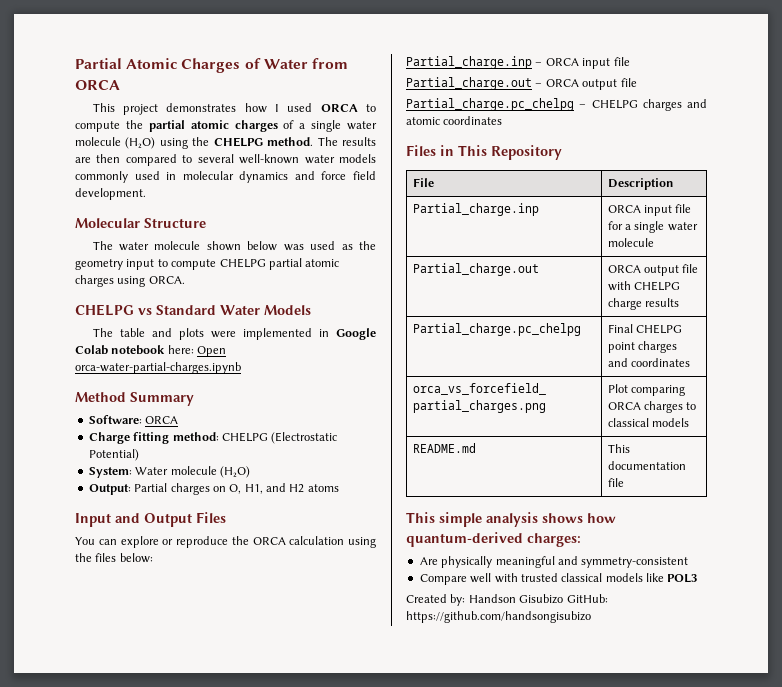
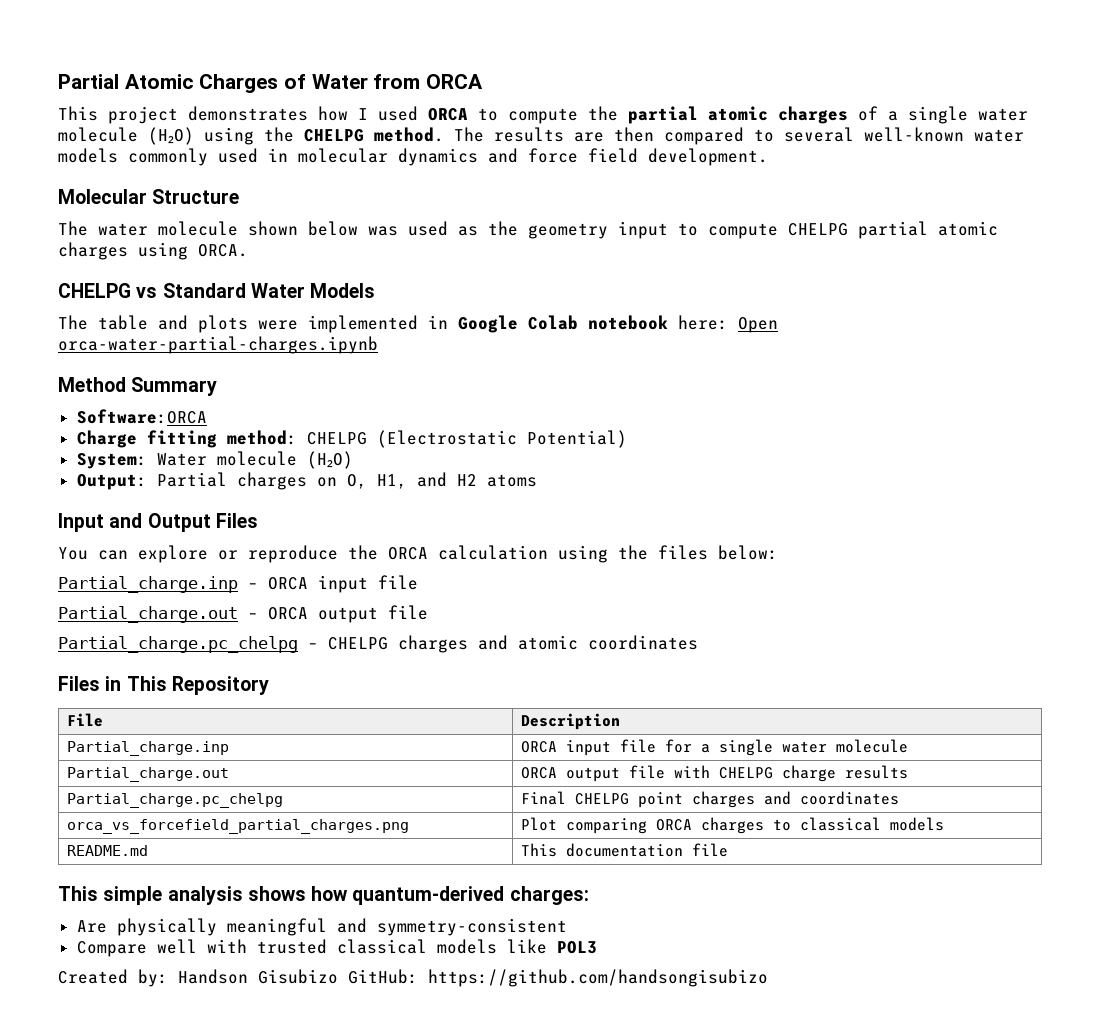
- Software: ORCA
+ Software:ORCA

